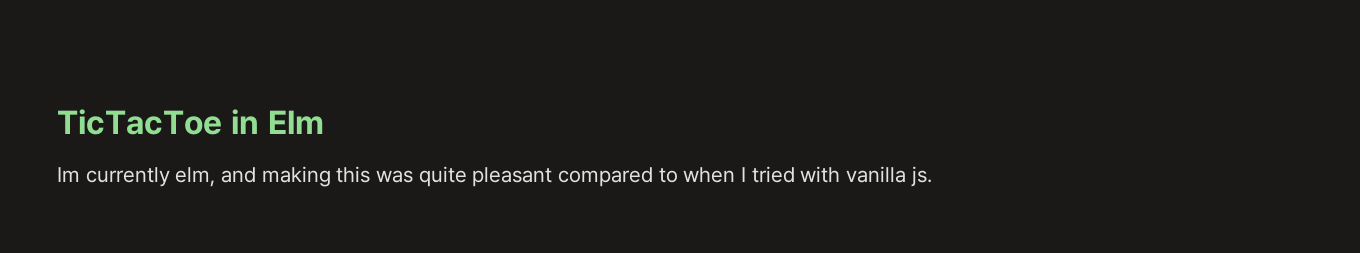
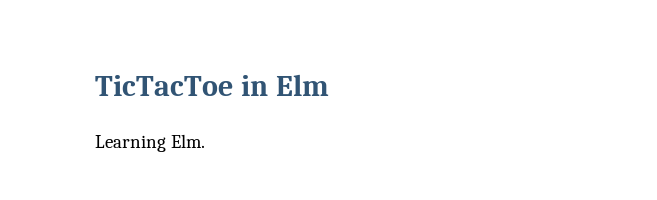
- Im currently elm, and making this was quite pleasant compared to when I tried with vanilla js.
+ Learning Elm.

